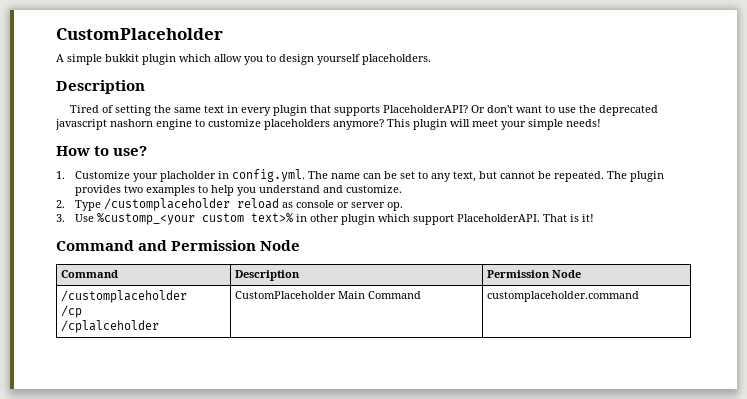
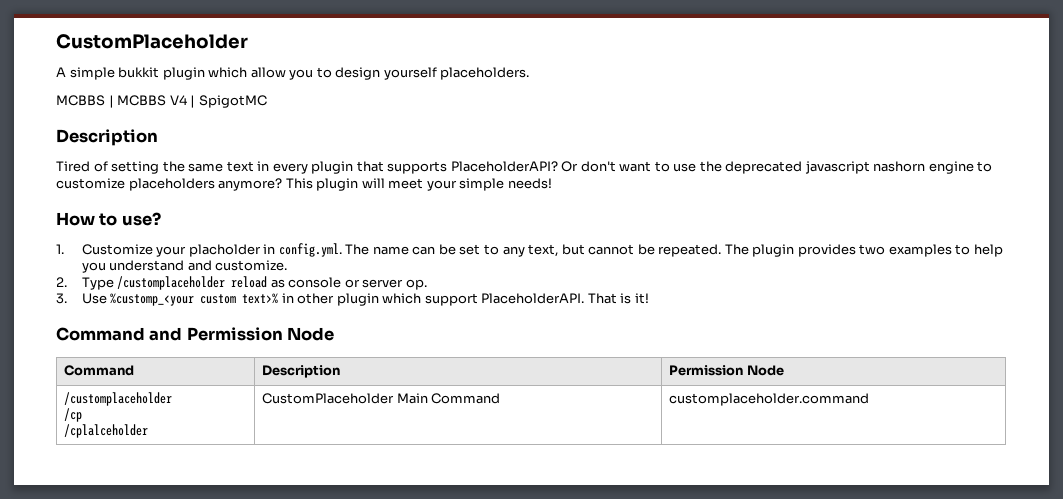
+ MCBBS | MCBBS V4 | SpigotMC

